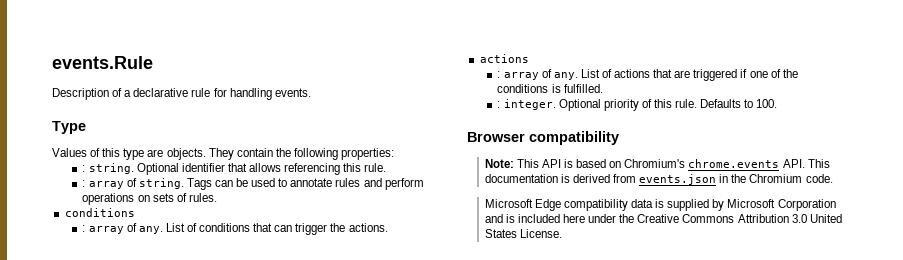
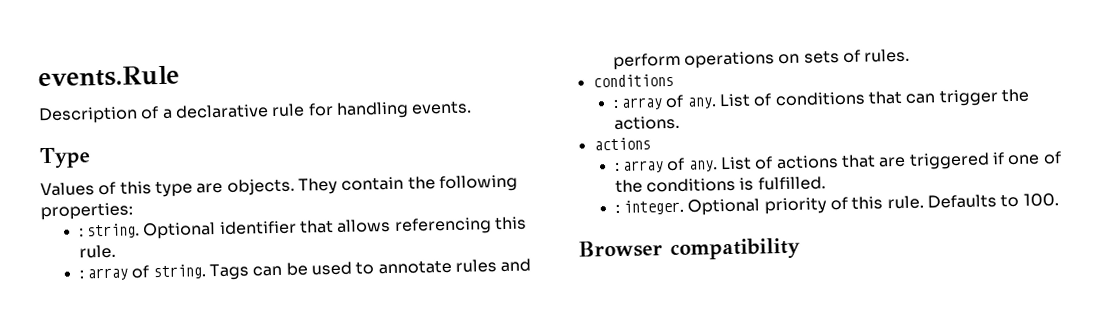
- Note: This API is based on Chromium's chrome.events API. This documentation is derived from events.json in the Chromium code.
- Microsoft Edge compatibility data is supplied by Microsoft Corporation and is included here under the Creative Commons Attribution 3.0 United States License.

